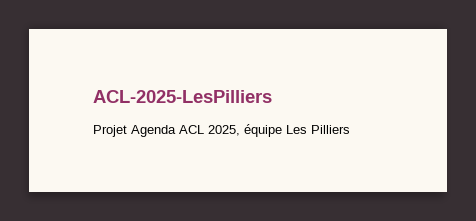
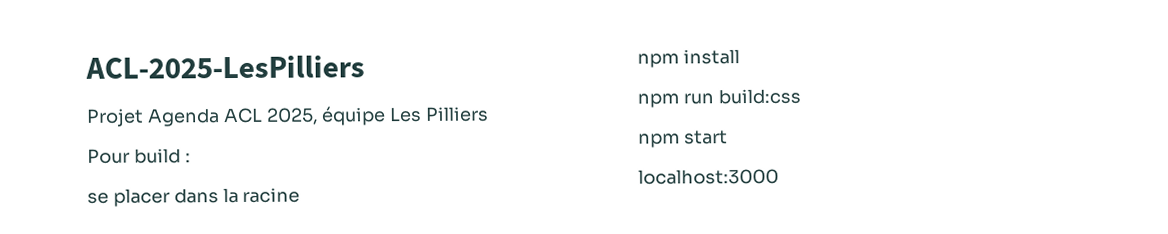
+ Pour build :
+ se placer dans la racine
+ npm install
+ npm run build:css
+ npm start
+ localhost:3000

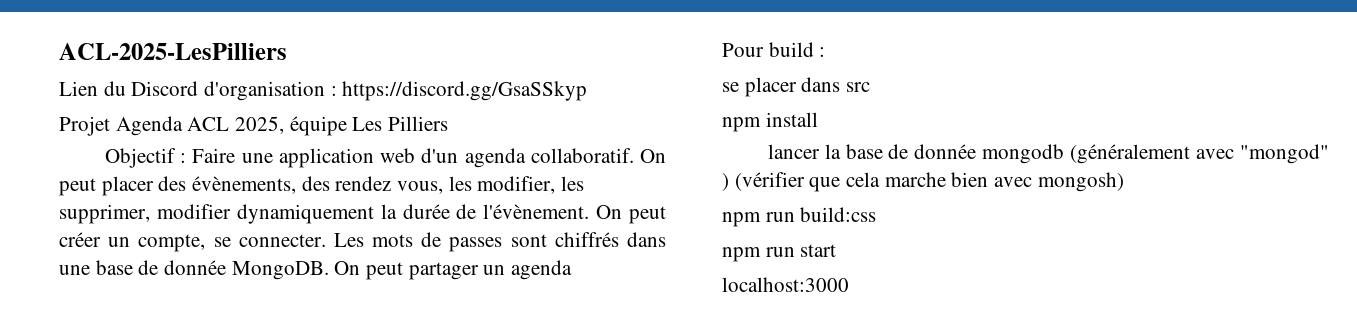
+ Lien du Discord d'organisation : https://discord.gg/GsaSSkyp
+ Objectif : Faire une application web d'un agenda collaboratif. On peut placer des évènements, des rendez vous, les modifier, les supprimer, modifier dynamiquement la durée de l'évènement. On peut créer un compte, se connecter. Les mots de passes sont chiffrés dans une base de donnée MongoDB. On peut partager un agenda
- se placer dans la racine
+ se placer dans src
+ lancer la base de donnée mongodb (généralement avec "mongod" ) (vérifier que cela marche bien avec mongosh)
- npm start
+ npm run start

